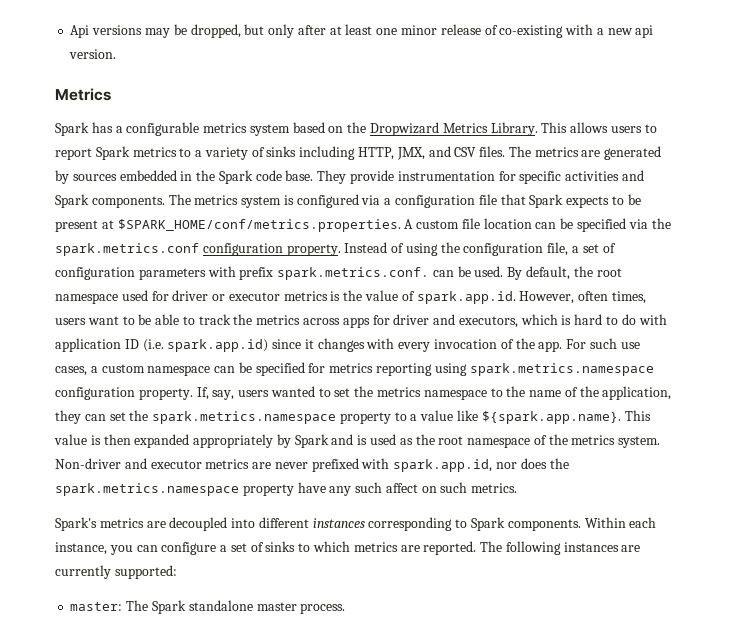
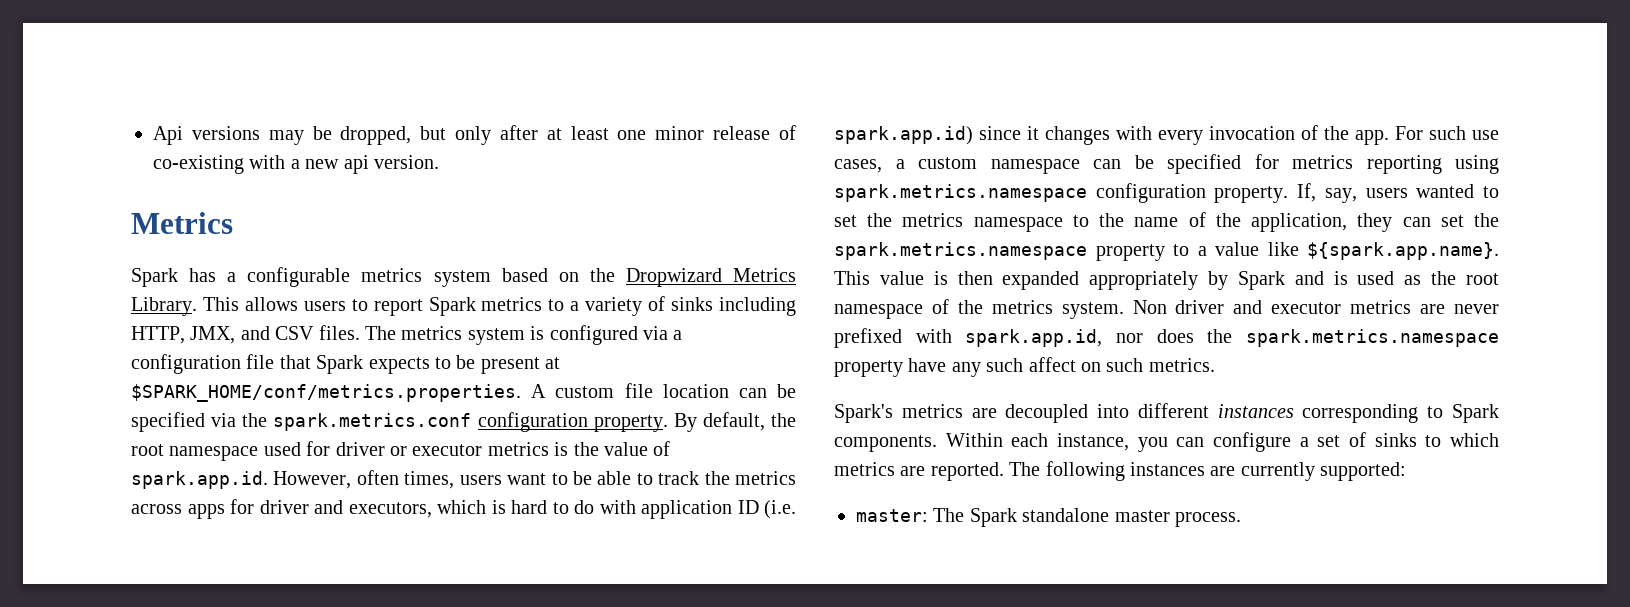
- The metrics are generated by sources embedded in the Spark code base. They provide instrumentation for specific activities and Spark components. The metrics system is configured via a configuration file that Spark expects to be present at $SPARK_HOME/conf/metrics.properties. A custom file location can be specified via the spark.metrics.conf configuration property.
+ The metrics system is configured via a configuration file that Spark expects to be present at $SPARK_HOME/conf/metrics.properties. A custom file location can be specified via the spark.metrics.conf configuration property.
- Instead of using the configuration file, a set of configuration parameters with prefix spark.metrics.conf. can be used.
- Non-driver and executor metrics are never prefixed with spark.app.id, nor does the spark.metrics.namespace property have any such affect on such metrics.
+ Non driver and executor metrics are never prefixed with spark.app.id, nor does the spark.metrics.namespace property have any such affect on such metrics.

